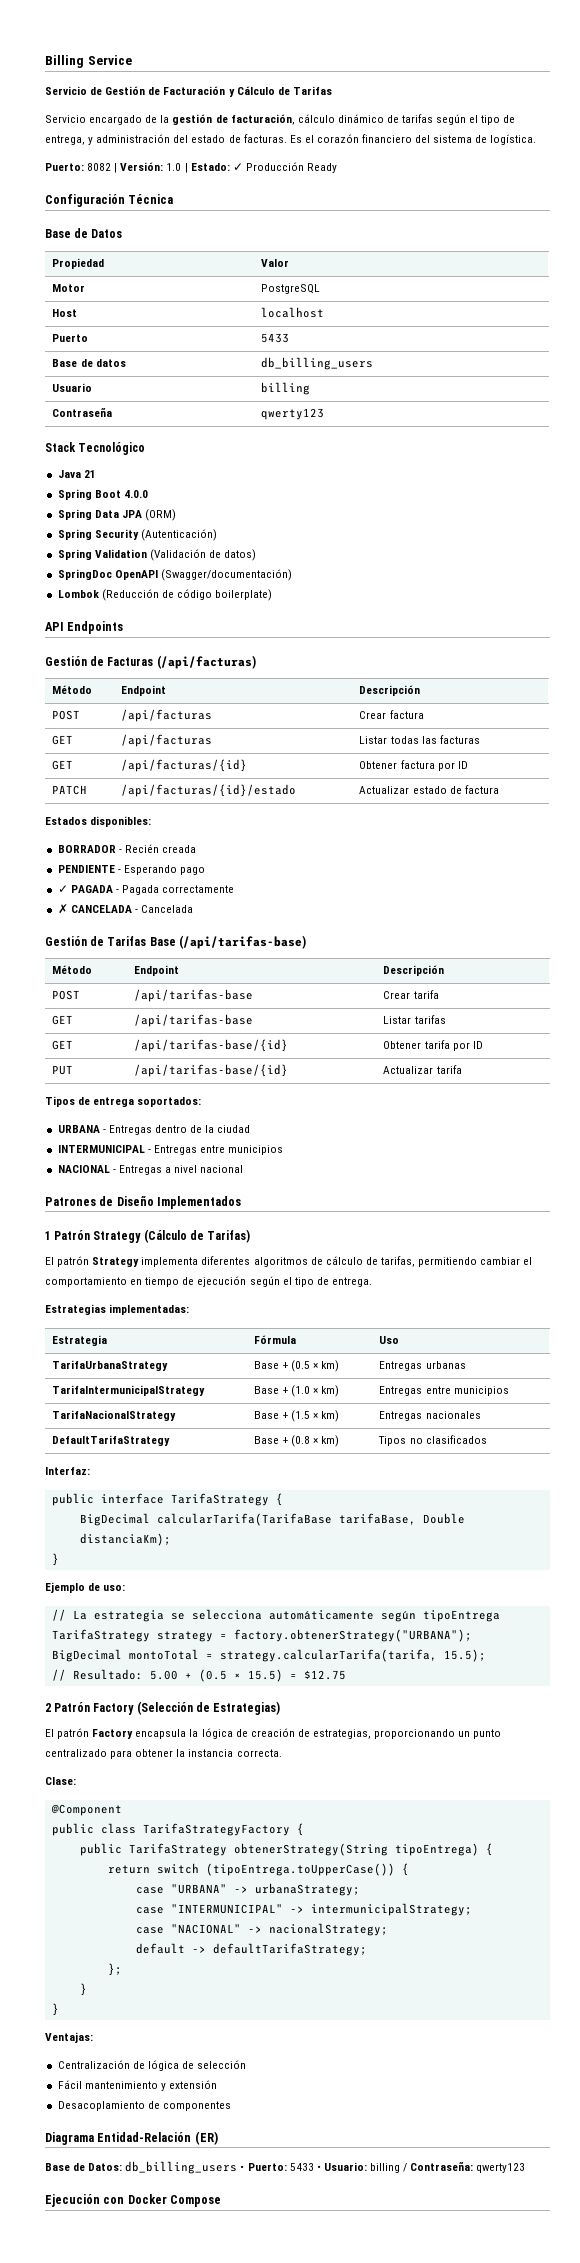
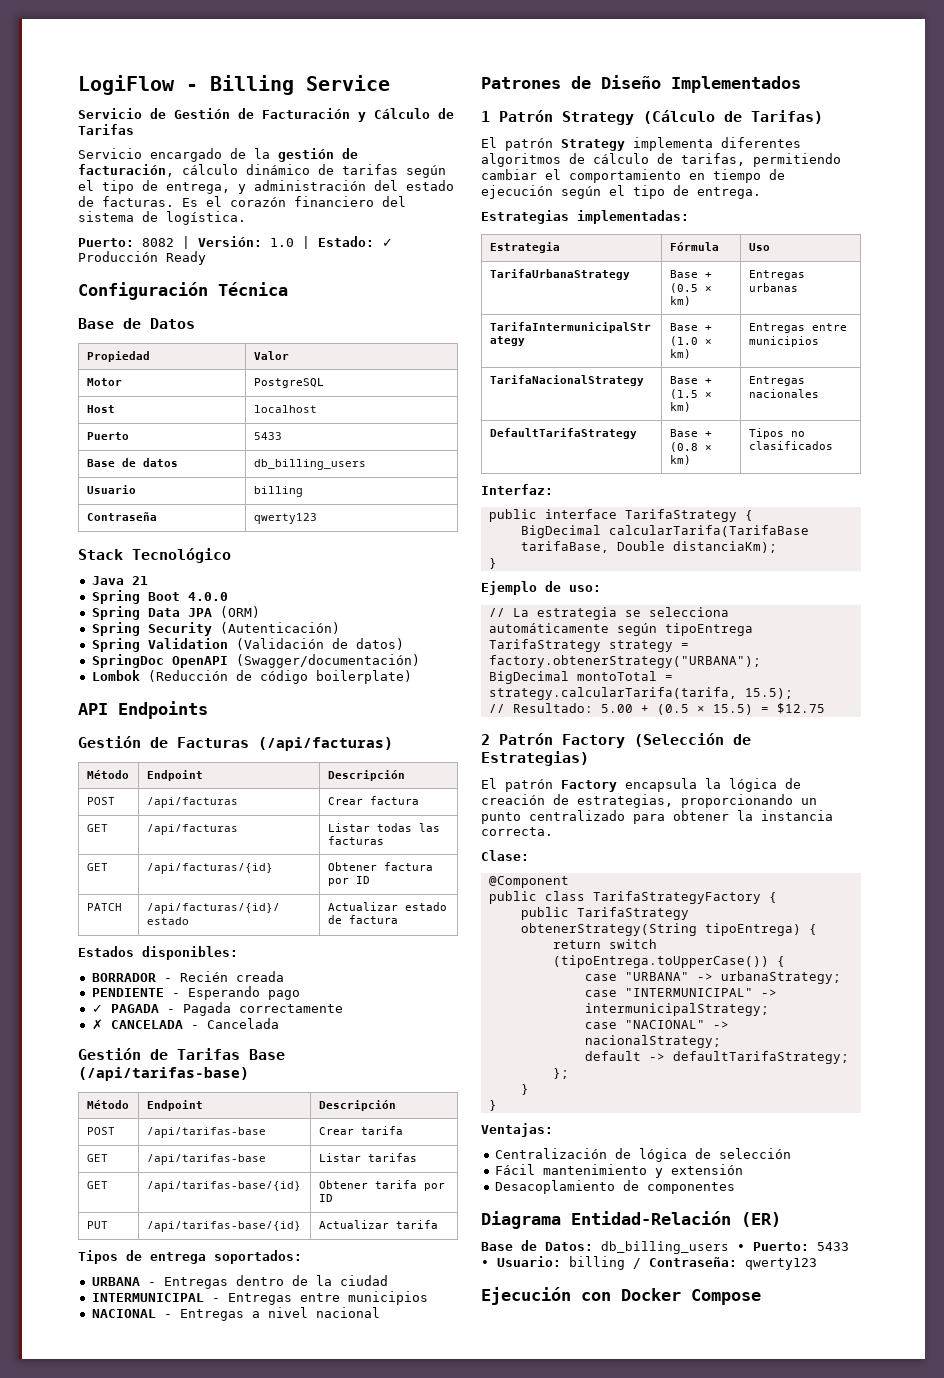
- Billing Service
+ LogiFlow - Billing Service

